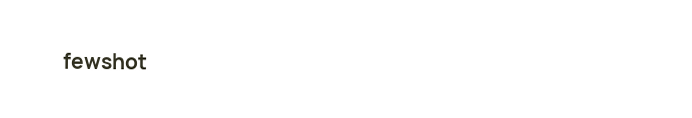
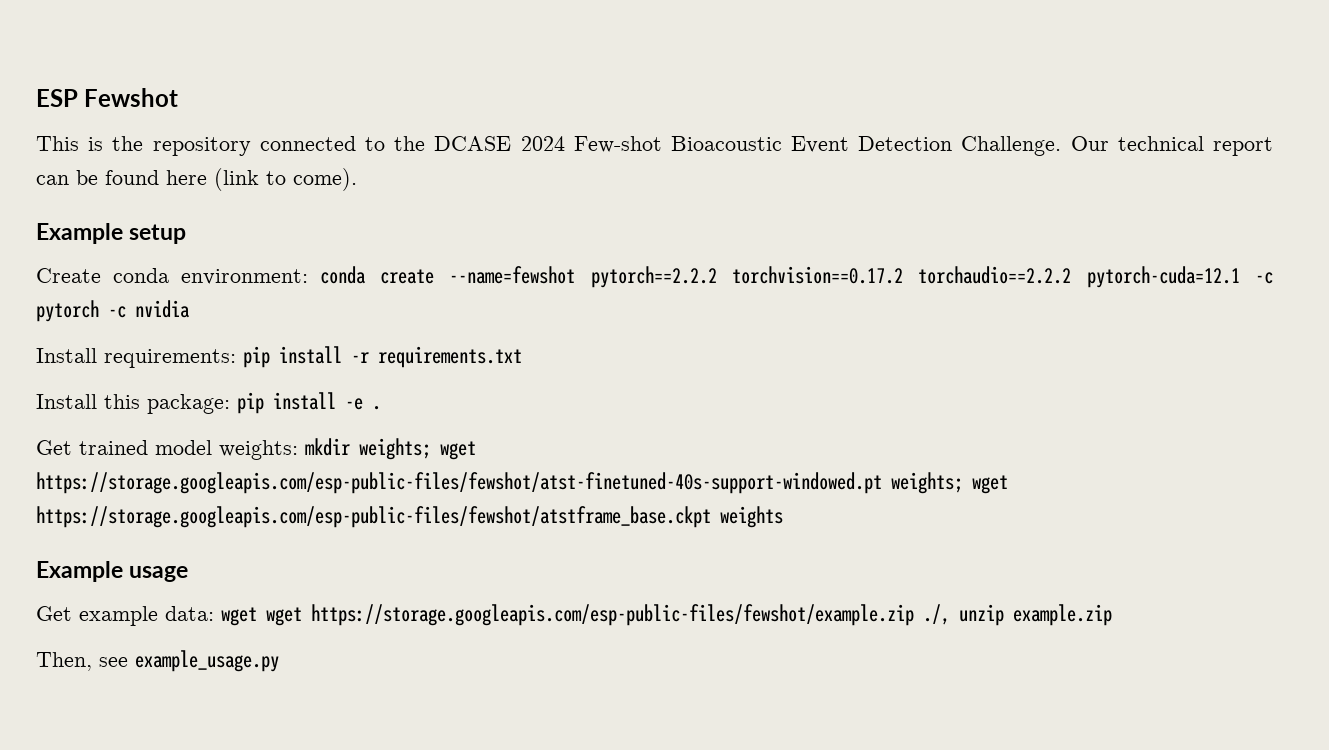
- fewshot
+ ESP Fewshot
+ This is the repository connected to the DCASE 2024 Few-shot Bioacoustic Event Detection Challenge. Our technical report can be found here (link to come).
+ Example setup
+ Create conda environment: conda create --name=fewshot pytorch==2.2.2 torchvision==0.17.2 torchaudio==2.2.2 pytorch-cuda=12.1 -c pytorch -c nvidia
+ Install requirements: pip install -r requirements.txt
+ Install this package: pip install -e .
+ Get trained model weights: mkdir weights; wget https://storage.googleapis.com/esp-public-files/fewshot/atst-finetuned-40s-support-windowed.pt weights; wget https://storage.googleapis.com/esp-public-files/fewshot/atstframe_base.ckpt weights
+ Example usage
+ Get example data: wget wget https://storage.googleapis.com/esp-public-files/fewshot/example.zip ./, unzip example.zip
+ Then, see example_usage.py

